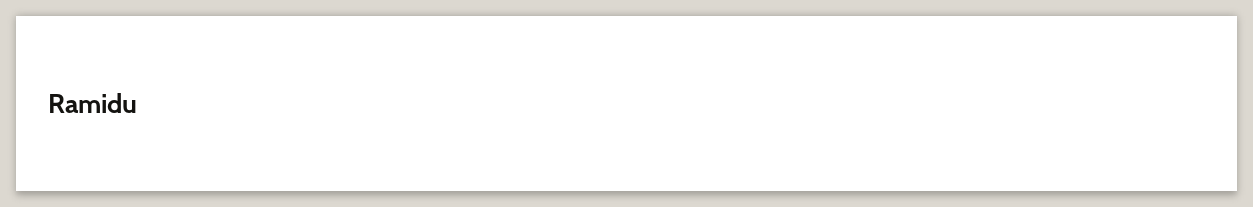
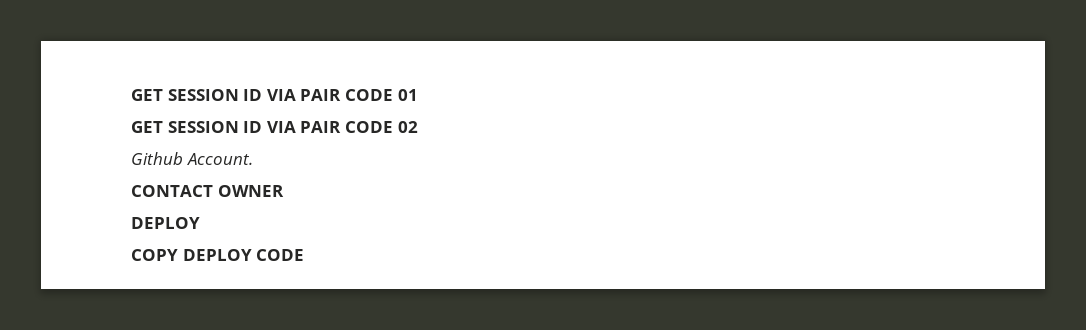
- Ramidu
+ GET SESSION ID VIA PAIR CODE 01
+ GET SESSION ID VIA PAIR CODE 02
+ Github Account.
+ CONTACT OWNER
+ DEPLOY
+ COPY DEPLOY CODE

